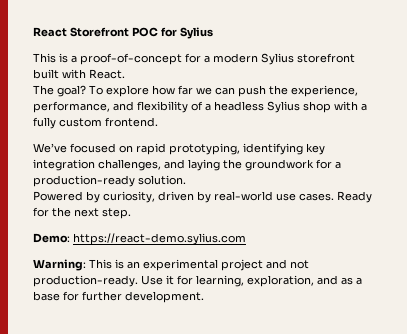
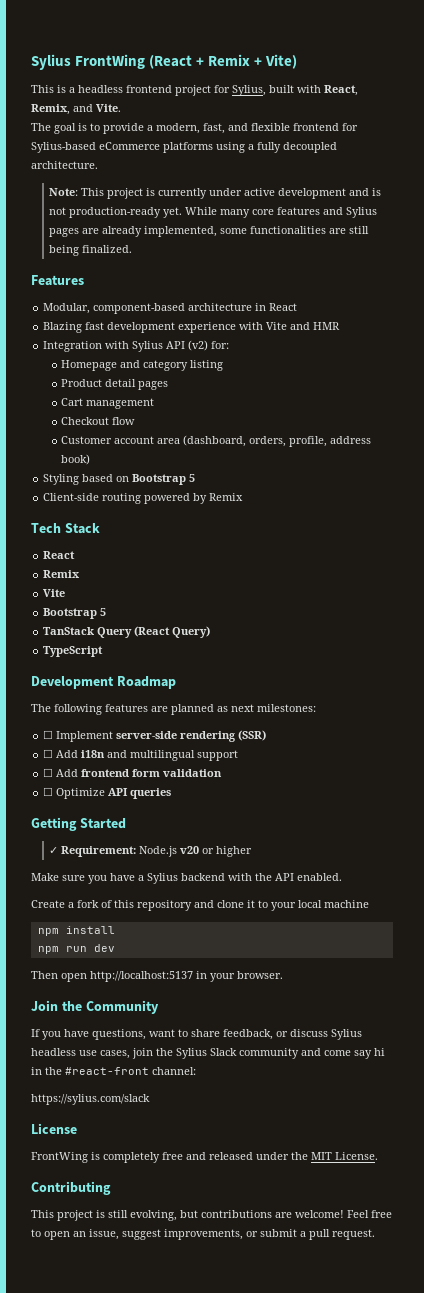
- React Storefront POC for Sylius
- This is a proof-of-concept for a modern Sylius storefront built with React.
- The goal? To explore how far we can push the experience, performance, and flexibility of a headless Sylius shop with a fully custom frontend.
- We’ve focused on rapid prototyping, identifying key integration challenges, and laying the groundwork for a production-ready solution.
- Powered by curiosity, driven by real-world use cases. Ready for the next step.
- Demo: https://react-demo.sylius.com
- Warning: This is an experimental project and not production-ready. Use it for learning, exploration, and as a base for further development.
+ Sylius FrontWing (React + Remix + Vite)
+ This is a headless frontend project for Sylius, built with React, Remix, and Vite.
+ The goal is to provide a modern, fast, and flexible frontend for Sylius-based eCommerce platforms using a fully decoupled architecture.
+ Note: This project is currently under active development and is not production-ready yet. While many core features and Sylius pages are already implemented, some functionalities are still being finalized.
+ Features
+ Modular, component-based architecture in React
+ Blazing fast development experience with Vite and HMR
+ Integration with Sylius API (v2) for:
+ Homepage and category listing
+ Product detail pages
+ Cart management
+ Checkout flow
+ Customer account area (dashboard, orders, profile, address book)
+ Styling based on Bootstrap 5
+ Client-side routing powered by Remix
+ Tech Stack
+ React
+ Remix
+ Vite
+ Bootstrap 5
+ TanStack Query (React Query)
+ TypeScript
+ Development Roadmap
+ The following features are planned as next milestones:
+ ☐ Implement server-side rendering (SSR)
+ ☐ Add i18n and multilingual support
+ ☐ Add frontend form validation
+ ☐ Optimize API queries
+ Getting Started
+ ✓ Requirement: Node.js v20 or higher
+ Make sure you have a Sylius backend with the API enabled.
+ Create a fork of this repository and clone it to your local machine
+ npm install
+ npm run dev
+ Then open http://localhost:5137 in your browser.
+ Join the Community
+ If you have questions, want to share feedback, or discuss Sylius headless use cases, join the Sylius Slack community and come say hi in the #react-front channel:
+ https://sylius.com/slack
+ License
+ FrontWing is completely free and released under the MIT License.
+ Contributing
+ This project is still evolving, but contributions are welcome! Feel free to open an issue, suggest improvements, or submit a pull request.

